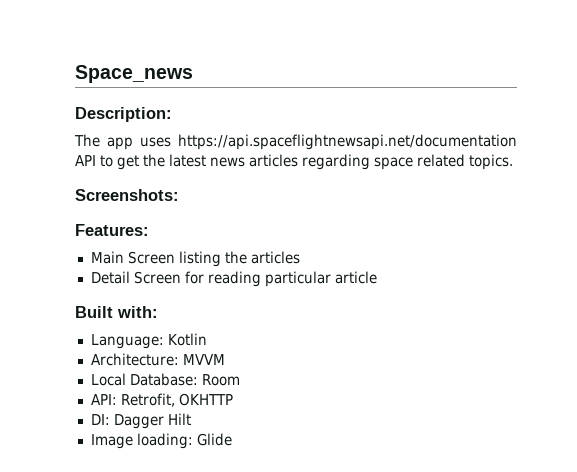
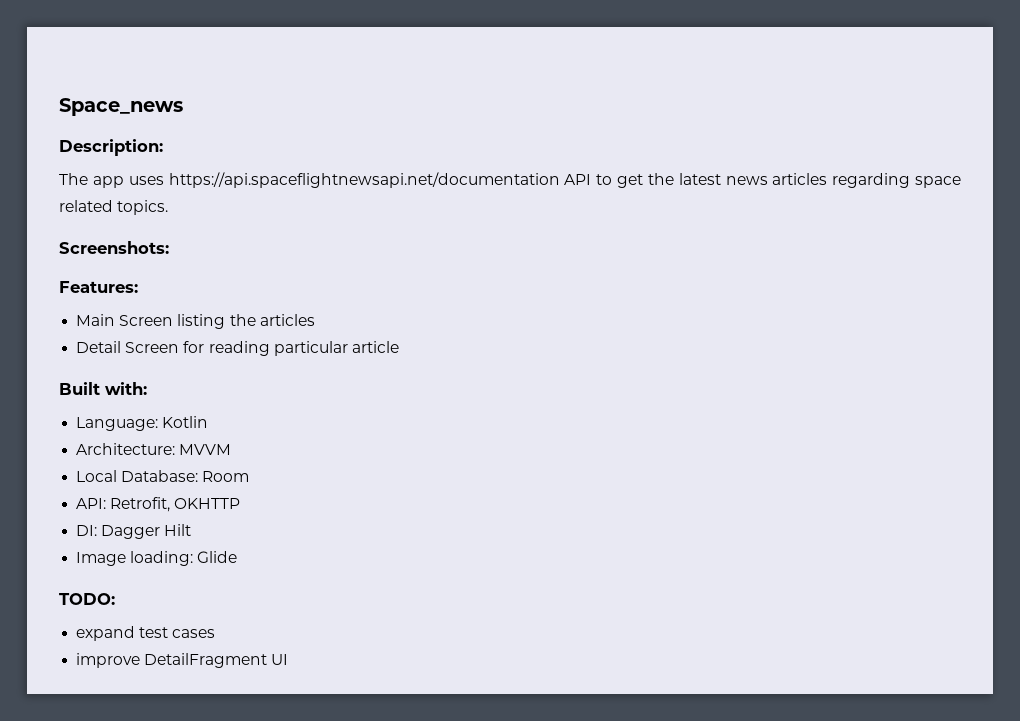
+ TODO:
+ expand test cases
+ improve DetailFragment UI

